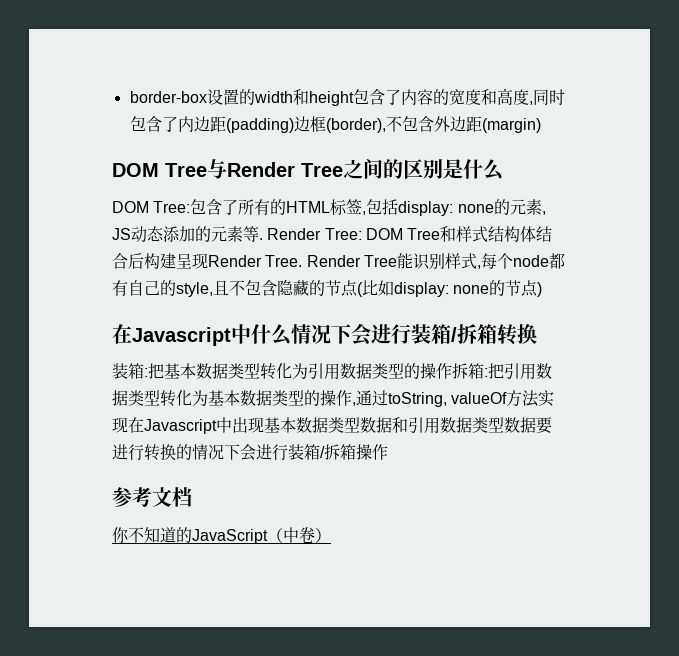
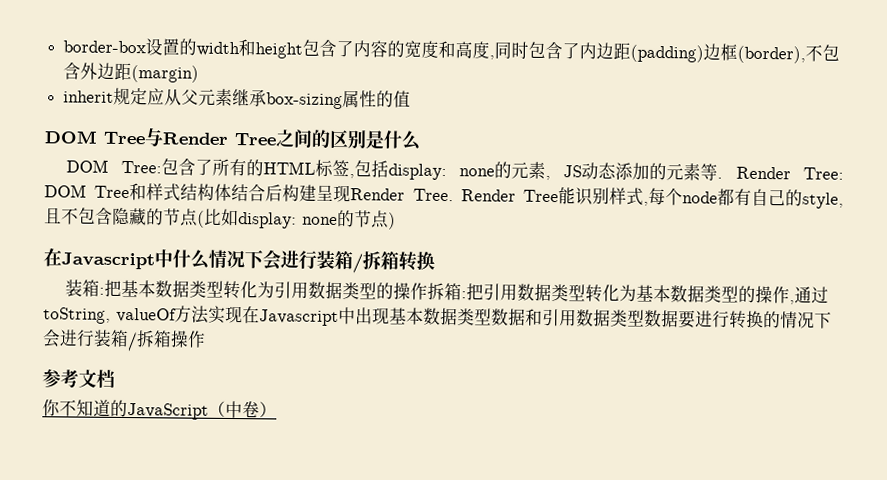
+ inherit规定应从父元素继承box-sizing属性的值

